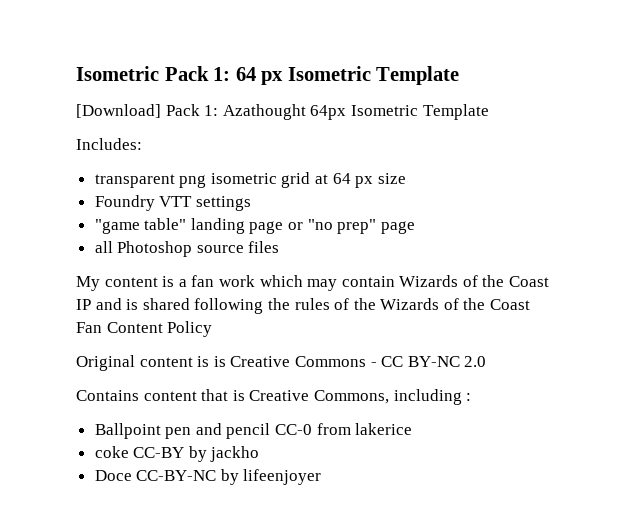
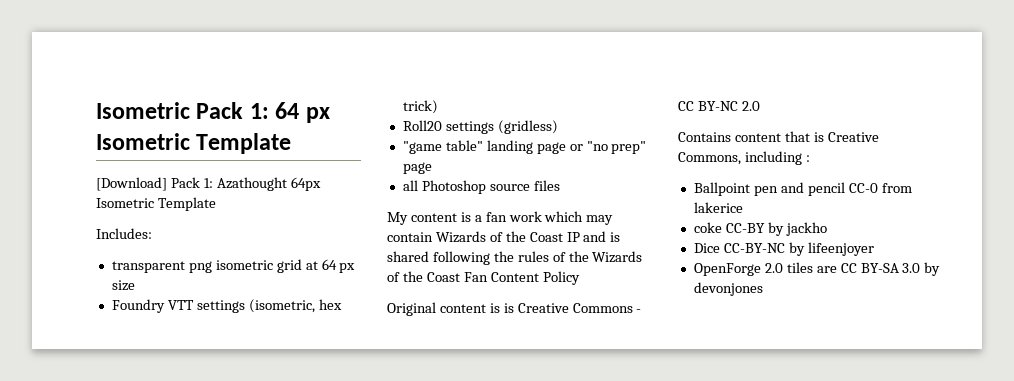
- Foundry VTT settings
+ Foundry VTT settings (isometric, hex trick)
+ Roll20 settings (gridless)
- Doce CC-BY-NC by lifeenjoyer
+ Dice CC-BY-NC by lifeenjoyer
+ OpenForge 2.0 tiles are CC BY-SA 3.0 by devonjones

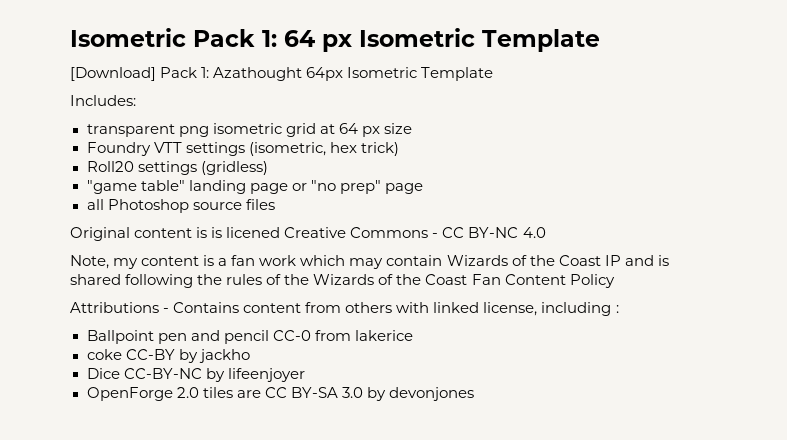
- My content is a fan work which may contain Wizards of the Coast IP and is shared following the rules of the Wizards of the Coast Fan Content Policy
+ Original content is is licened Creative Commons - CC BY-NC 4.0
+ Note, my content is a fan work which may contain Wizards of the Coast IP and is shared following the rules of the Wizards of the Coast Fan Content Policy
- Original content is is Creative Commons - CC BY-NC 2.0
- Contains content that is Creative Commons, including :
+ Attributions - Contains content from others with linked license, including :

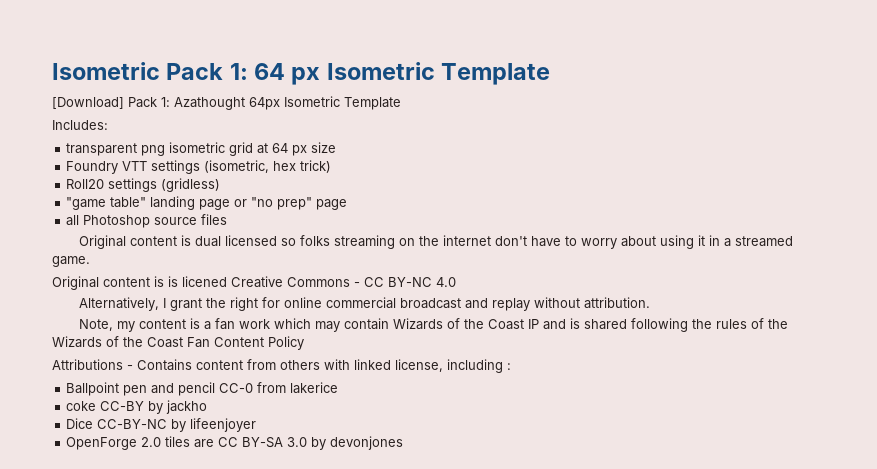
+ Original content is dual licensed so folks streaming on the internet don't have to worry about using it in a streamed game.
+ Alternatively, I grant the right for online commercial broadcast and replay without attribution.

